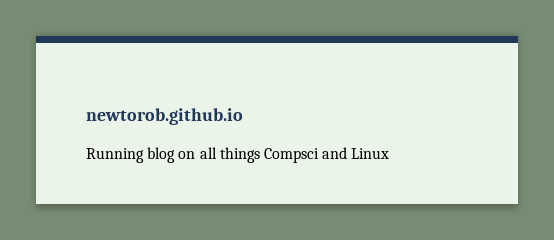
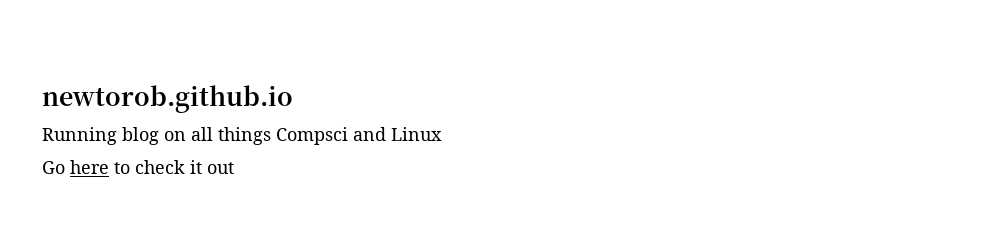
+ Go here to check it out

